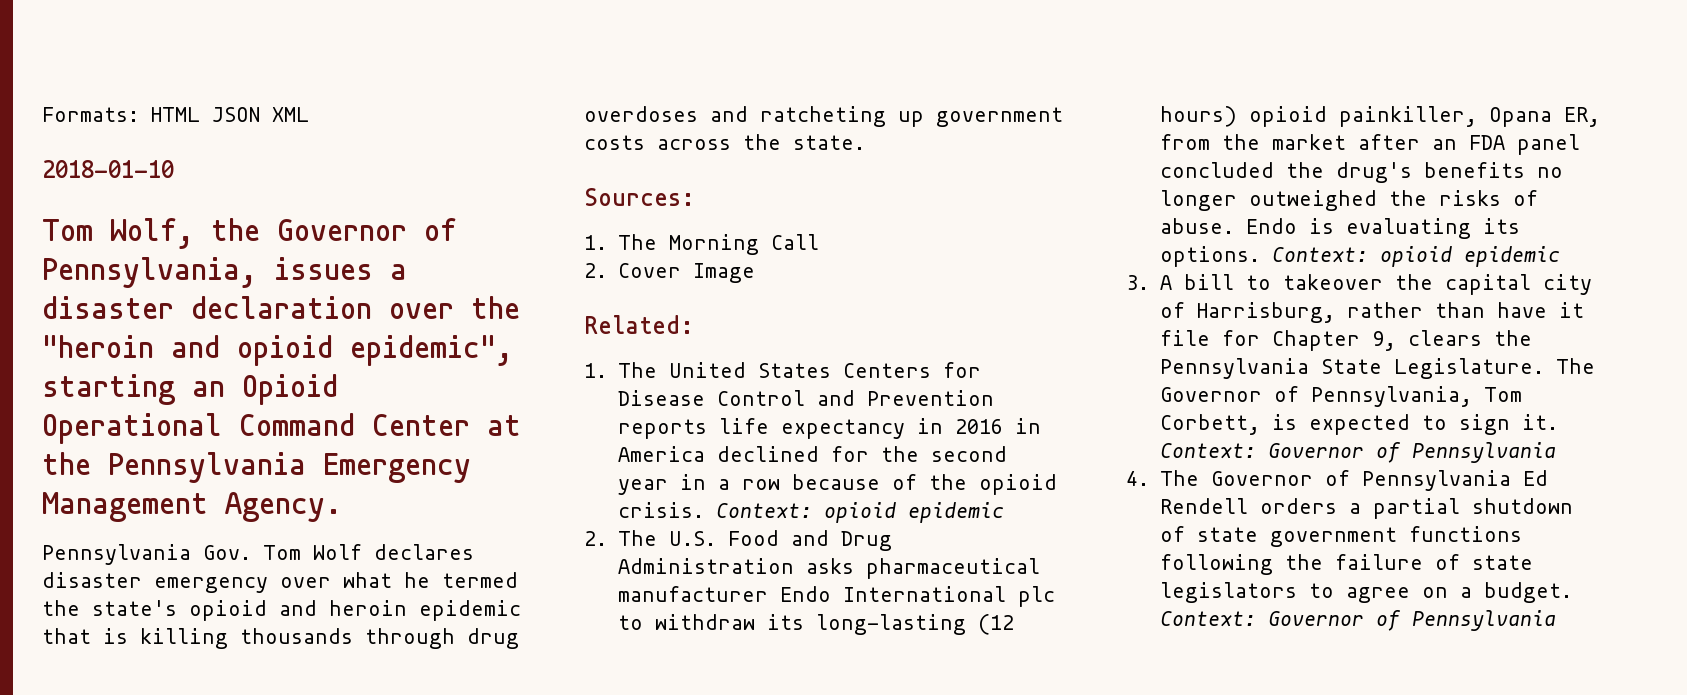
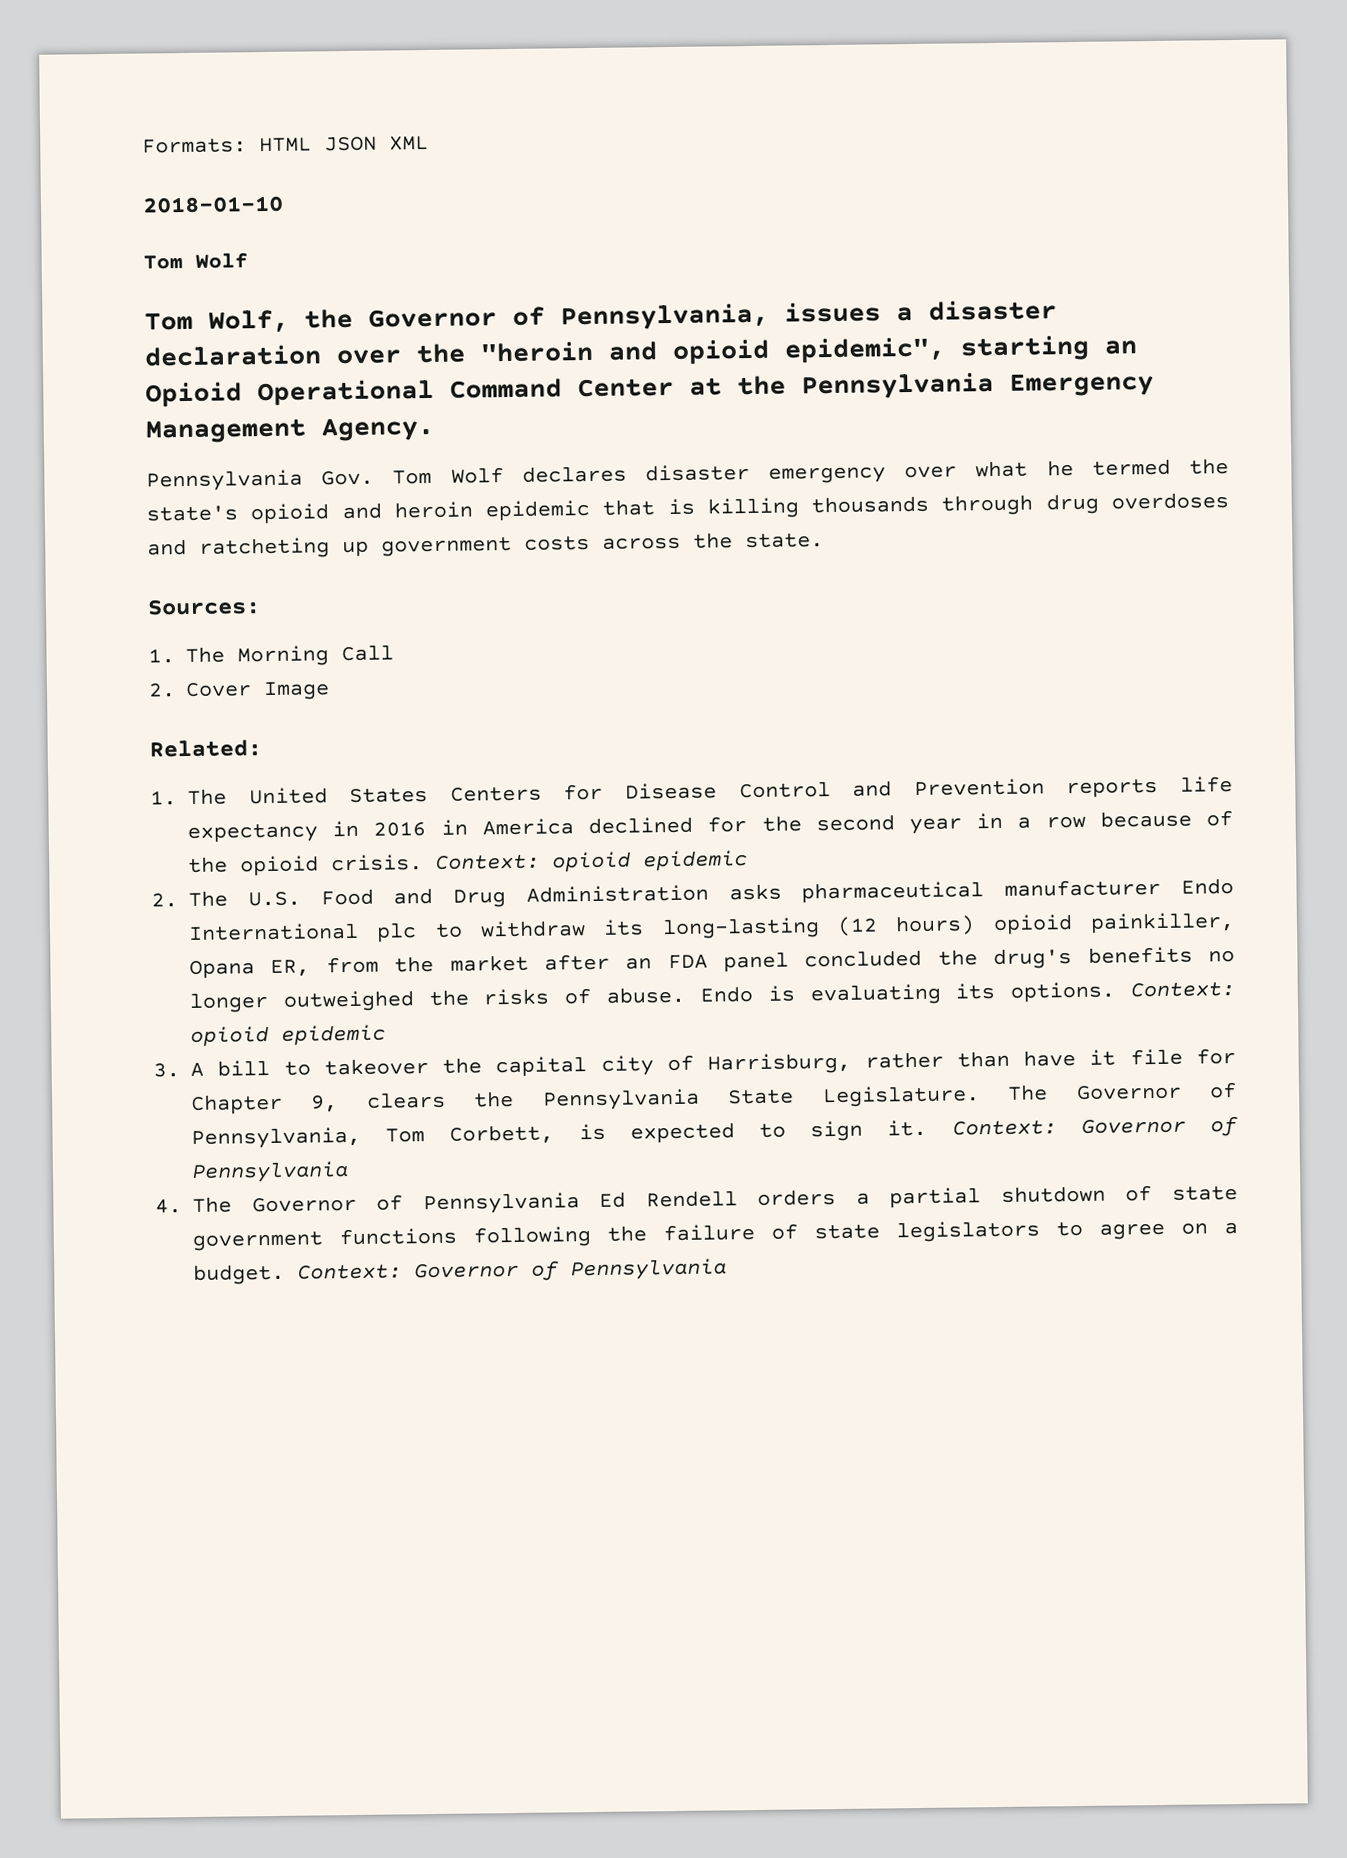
  2018-01-10
+ Tom Wolf

